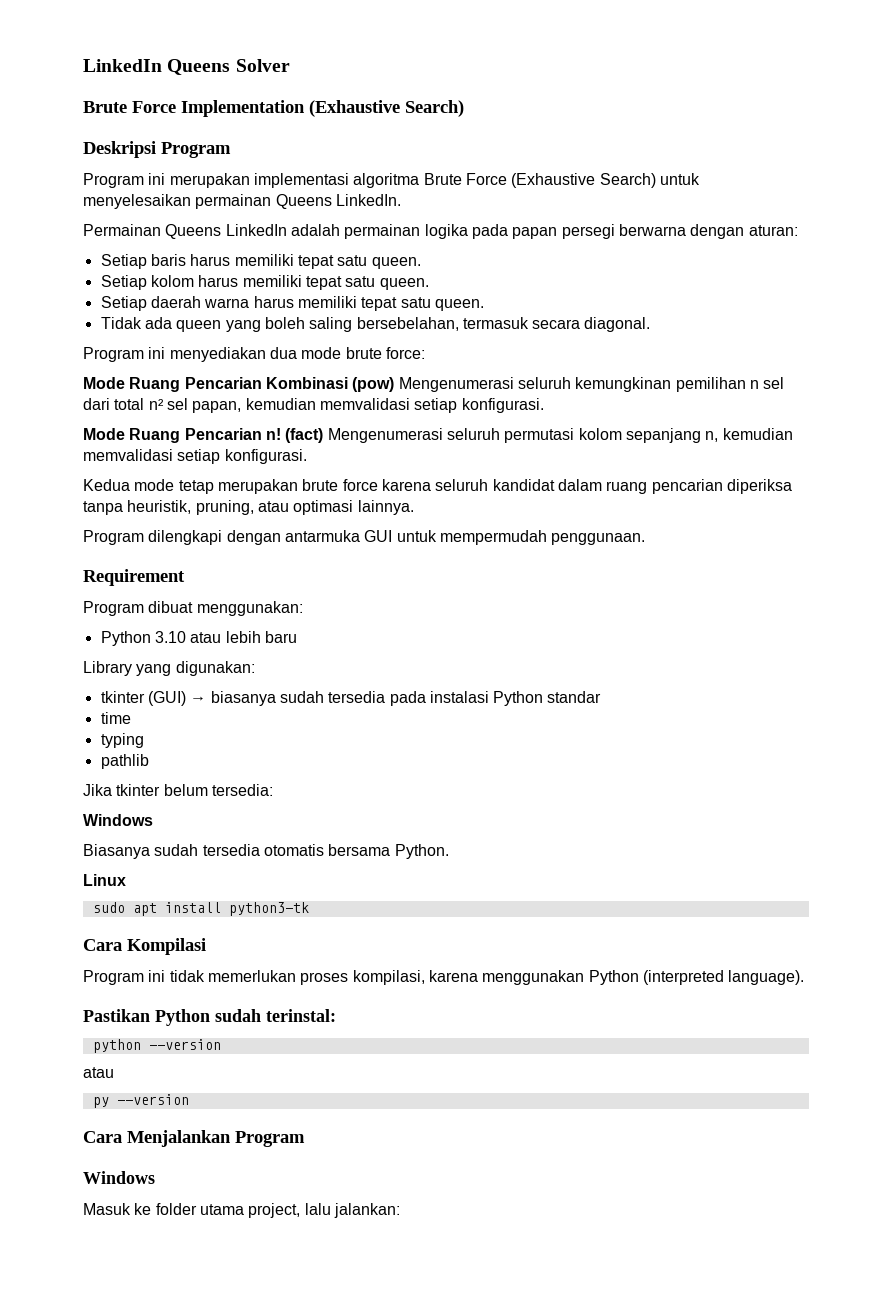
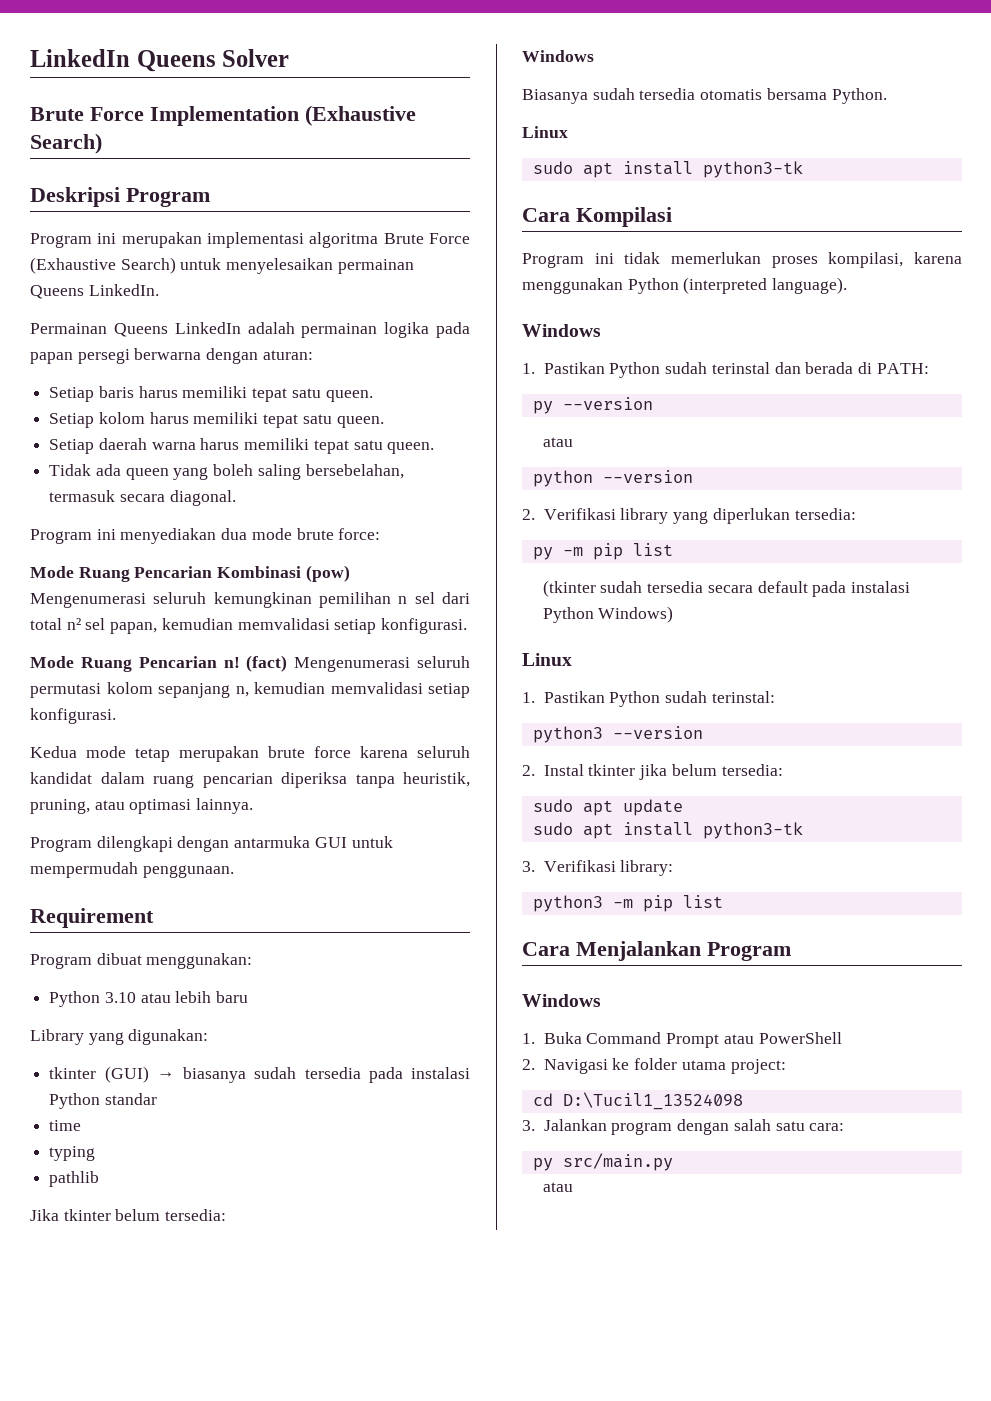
  Program ini tidak memerlukan proses kompilasi, karena menggunakan Python (interpreted language).
- Pastikan Python sudah terinstal:
+ Windows
+ 1. Pastikan Python sudah terinstal dan berada di PATH:
+ py --version
+ atau
+ python --version
+ 2. Verifikasi library yang diperlukan tersedia:
+ py -m pip list
+ (tkinter sudah tersedia secara default pada instalasi Python Windows)
+ Linux
+ 1. Pastikan Python sudah terinstal:
- python --version
- atau
- py --version
+ python3 --version
+ 2. Instal tkinter jika belum tersedia:
+ sudo apt update
+ sudo apt install python3-tk
+ 3. Verifikasi library:
+ python3 -m pip list
  Cara Menjalankan Program
  Windows
- Masuk ke folder utama project, lalu jalankan:
+ 1. Buka Command Prompt atau PowerShell
+ 2. Navigasi ke folder utama project:
+ cd D:\Tucil1_13524098
+ 3. Jalankan program dengan salah satu cara:
+ py src/main.py
+ atau

